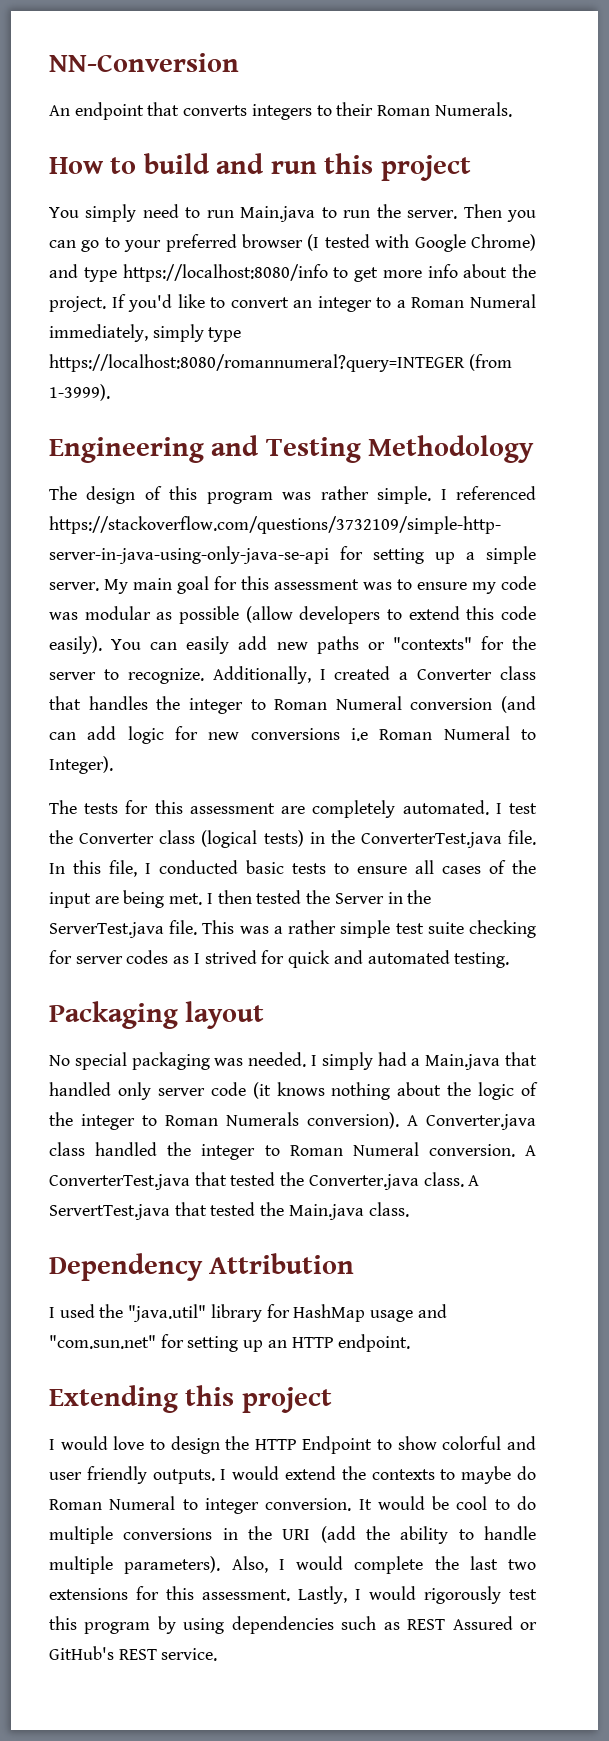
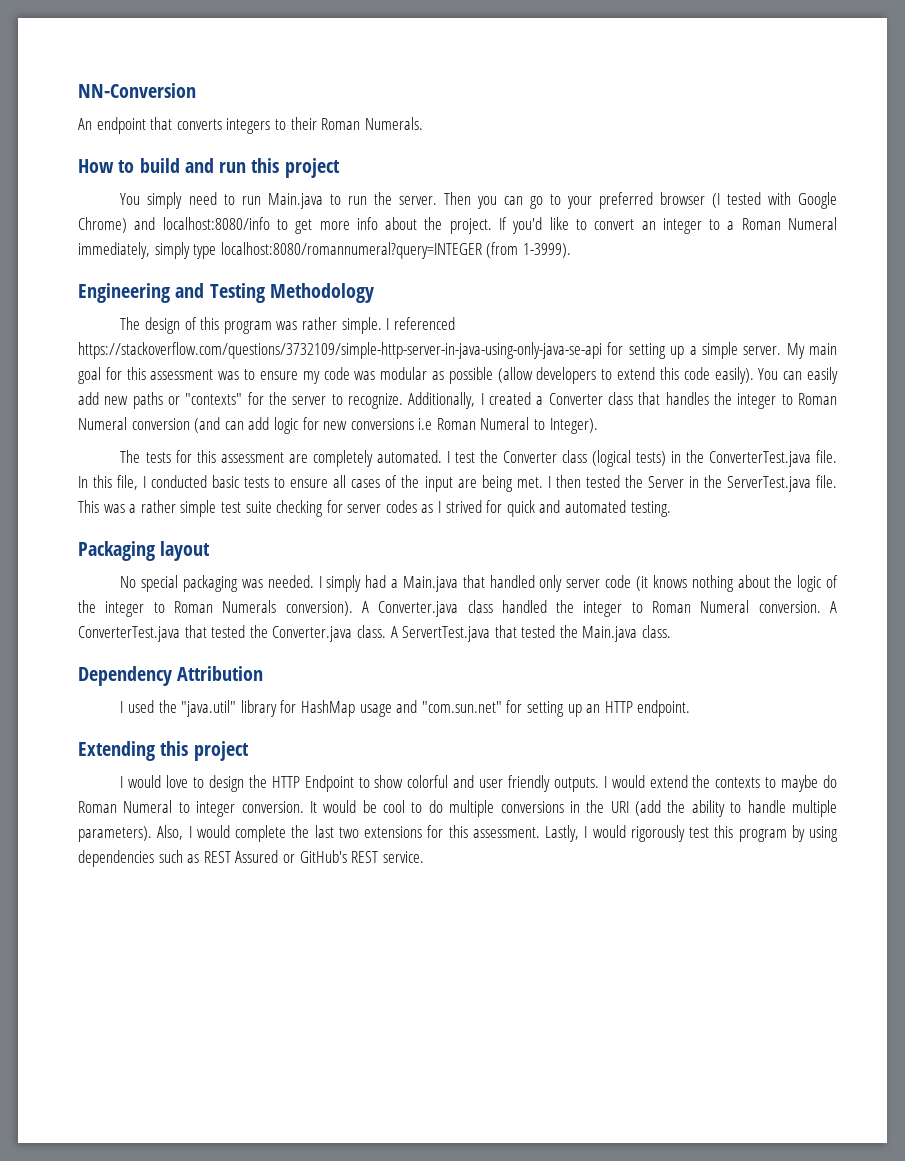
- Then you can go to your preferred browser (I tested with Google Chrome) and type https://localhost:8080/info to get more info about the project.
+ Then you can go to your preferred browser (I tested with Google Chrome) and localhost:8080/info to get more info about the project.
- If you'd like to convert an integer to a Roman Numeral immediately, simply type https://localhost:8080/romannumeral?query=INTEGER (from 1-3999).
+ If you'd like to convert an integer to a Roman Numeral immediately, simply type localhost:8080/romannumeral?query=INTEGER (from 1-3999).

